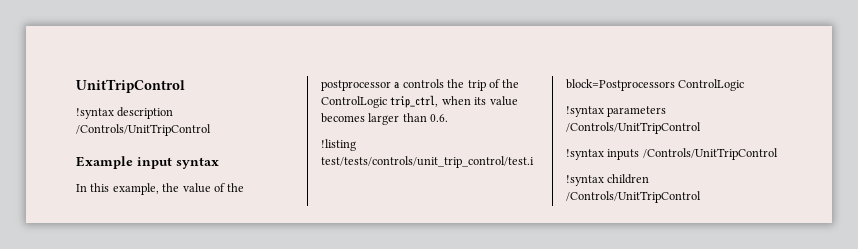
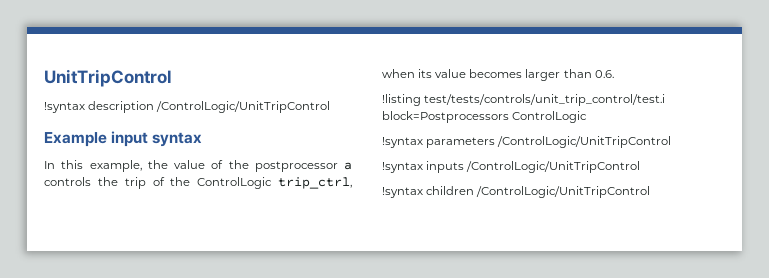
- !syntax description /Controls/UnitTripControl
+ !syntax description /ControlLogic/UnitTripControl
- !syntax parameters /Controls/UnitTripControl
+ !syntax parameters /ControlLogic/UnitTripControl
- !syntax inputs /Controls/UnitTripControl
+ !syntax inputs /ControlLogic/UnitTripControl
- !syntax children /Controls/UnitTripControl
+ !syntax children /ControlLogic/UnitTripControl

